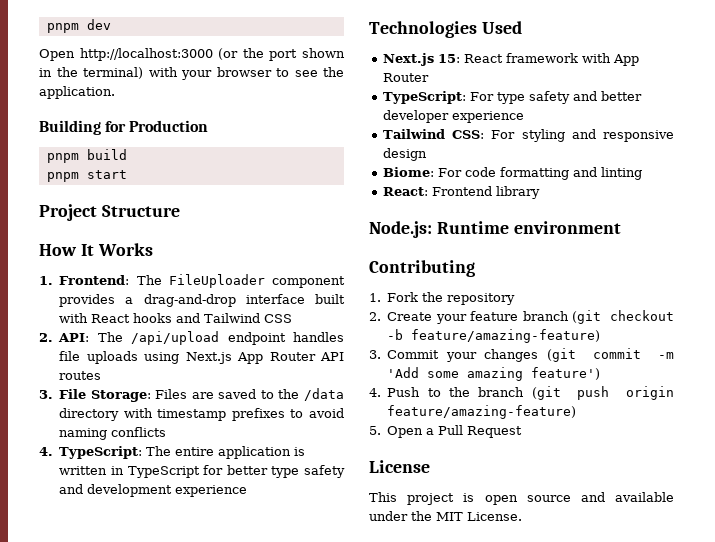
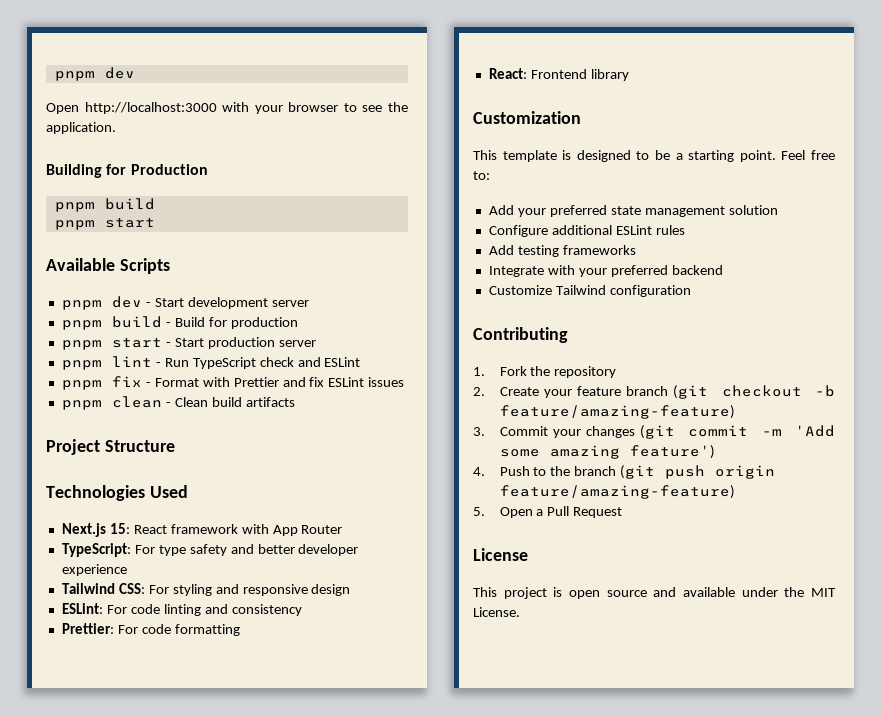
- Open http://localhost:3000 (or the port shown in the terminal) with your browser to see the application.
+ Open http://localhost:3000 with your browser to see the application.
+ Available Scripts
+ pnpm dev - Start development server
+ pnpm build - Build for production
+ pnpm start - Start production server
+ pnpm lint - Run TypeScript check and ESLint
+ pnpm fix - Format with Prettier and fix ESLint issues
+ pnpm clean - Clean build artifacts
  Project Structure
- How It Works
- 1. Frontend: The FileUploader component provides a drag-and-drop interface built with React hooks and Tailwind CSS
- 2. API: The /api/upload endpoint handles file uploads using Next.js App Router API routes
- 3. File Storage: Files are saved to the /data directory with timestamp prefixes to avoid naming conflicts
- 4. TypeScript: The entire application is written in TypeScript for better type safety and development experience
- Biome: For code formatting and linting
+ ESLint: For code linting and consistency
+ Prettier: For code formatting
- Node.js: Runtime environment
+ Customization
+ This template is designed to be a starting point. Feel free to:
+ Add your preferred state management solution
+ Configure additional ESLint rules
+ Add testing frameworks
+ Integrate with your preferred backend
+ Customize Tailwind configuration

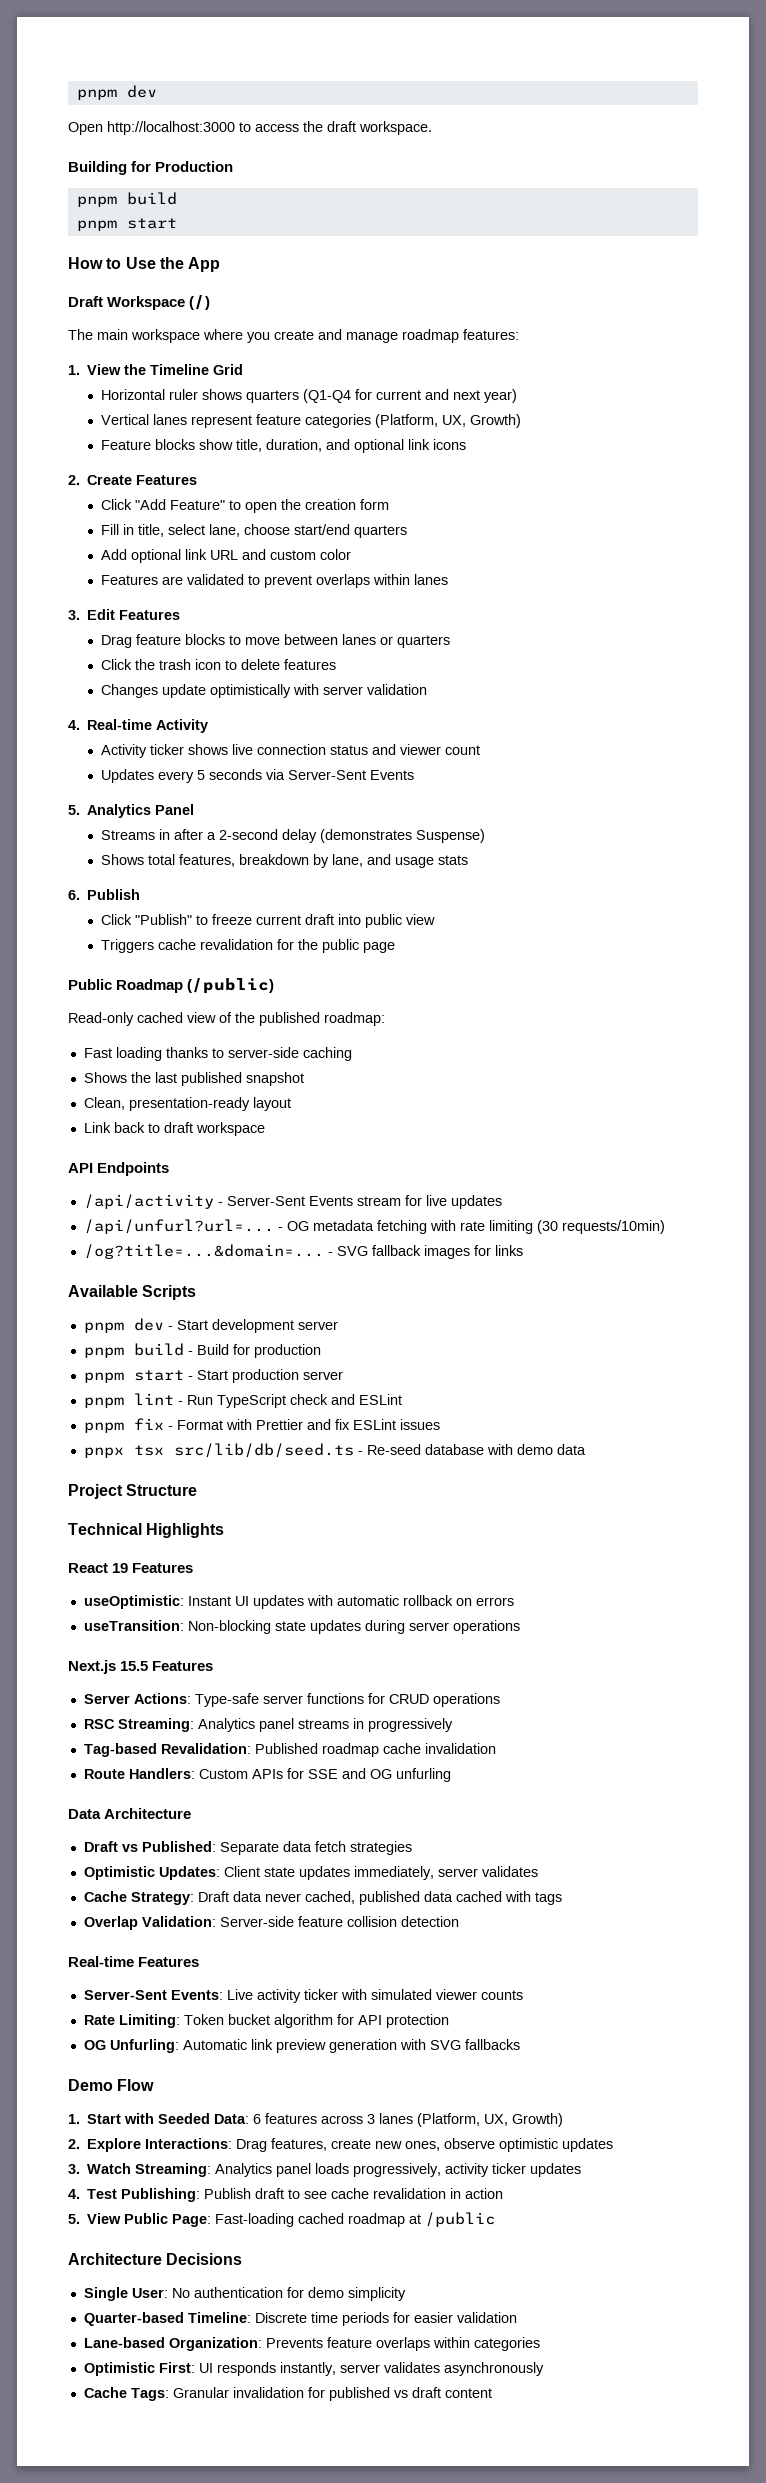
- Open http://localhost:3000 with your browser to see the application.
+ Open http://localhost:3000 to access the draft workspace.
+ How to Use the App
+ Draft Workspace (/)
+ The main workspace where you create and manage roadmap features:
+ 1. View the Timeline Grid
+ Horizontal ruler shows quarters (Q1-Q4 for current and next year)
+ Vertical lanes represent feature categories (Platform, UX, Growth)
+ Feature blocks show title, duration, and optional link icons
+ 2. Create Features
+ Click "Add Feature" to open the creation form
+ Fill in title, select lane, choose start/end quarters
+ Add optional link URL and custom color
+ Features are validated to prevent overlaps within lanes
+ 3. Edit Features
+ Drag feature blocks to move between lanes or quarters
+ Click the trash icon to delete features
+ Changes update optimistically with server validation
+ 4. Real-time Activity
+ Activity ticker shows live connection status and viewer count
+ Updates every 5 seconds via Server-Sent Events
+ 5. Analytics Panel
+ Streams in after a 2-second delay (demonstrates Suspense)
+ Shows total features, breakdown by lane, and usage stats
+ 6. Publish
+ Click "Publish" to freeze current draft into public view
+ Triggers cache revalidation for the public page
+ Public Roadmap (/public)
+ Read-only cached view of the published roadmap:
+ Fast loading thanks to server-side caching
+ Shows the last published snapshot
+ Clean, presentation-ready layout
+ Link back to draft workspace
+ API Endpoints
+ /api/activity - Server-Sent Events stream for live updates
+ /api/unfurl?url=... - OG metadata fetching with rate limiting (30 requests/10min)
+ /og?title=...&domain=... - SVG fallback images for links
- pnpm clean - Clean build artifacts
+ pnpx tsx src/lib/db/seed.ts - Re-seed database with demo data
  Project Structure
- Technologies Used
- Next.js 15: React framework with App Router
- TypeScript: For type safety and better developer experience
- Tailwind CSS: For styling and responsive design
- ESLint: For code linting and consistency
- Prettier: For code formatting
- React: Frontend library
- Customization
- This template is designed to be a starting point. Feel free to:
- Add your preferred state management solution
- Configure additional ESLint rules
- Add testing frameworks
- Integrate with your preferred backend
- Customize Tailwind configuration
- Contributing
- 1. Fork the repository
- 2. Create your feature branch (git checkout -b feature/amazing-feature)
- 3. Commit your changes (git commit -m 'Add some amazing feature')
- 4. Push to the branch (git push origin feature/amazing-feature)
- 5. Open a Pull Request
- License
- This project is open source and available under the MIT License.
+ Technical Highlights
+ React 19 Features
+ useOptimistic: Instant UI updates with automatic rollback on errors
+ useTransition: Non-blocking state updates during server operations
+ Next.js 15.5 Features
+ Server Actions: Type-safe server functions for CRUD operations
+ RSC Streaming: Analytics panel streams in progressively
+ Tag-based Revalidation: Published roadmap cache invalidation
+ Route Handlers: Custom APIs for SSE and OG unfurling
+ Data Architecture
+ Draft vs Published: Separate data fetch strategies
+ Optimistic Updates: Client state updates immediately, server validates
+ Cache Strategy: Draft data never cached, published data cached with tags
+ Overlap Validation: Server-side feature collision detection
+ Real-time Features
+ Server-Sent Events: Live activity ticker with simulated viewer counts
+ Rate Limiting: Token bucket algorithm for API protection
+ OG Unfurling: Automatic link preview generation with SVG fallbacks
+ Demo Flow
+ 1. Start with Seeded Data: 6 features across 3 lanes (Platform, UX, Growth)
+ 2. Explore Interactions: Drag features, create new ones, observe optimistic updates
+ 3. Watch Streaming: Analytics panel loads progressively, activity ticker updates
+ 4. Test Publishing: Publish draft to see cache revalidation in action
+ 5. View Public Page: Fast-loading cached roadmap at /public
+ Architecture Decisions
+ Single User: No authentication for demo simplicity
+ Quarter-based Timeline: Discrete time periods for easier validation
+ Lane-based Organization: Prevents feature overlaps within categories
+ Optimistic First: UI responds instantly, server validates asynchronously
+ Cache Tags: Granular invalidation for published vs draft content

